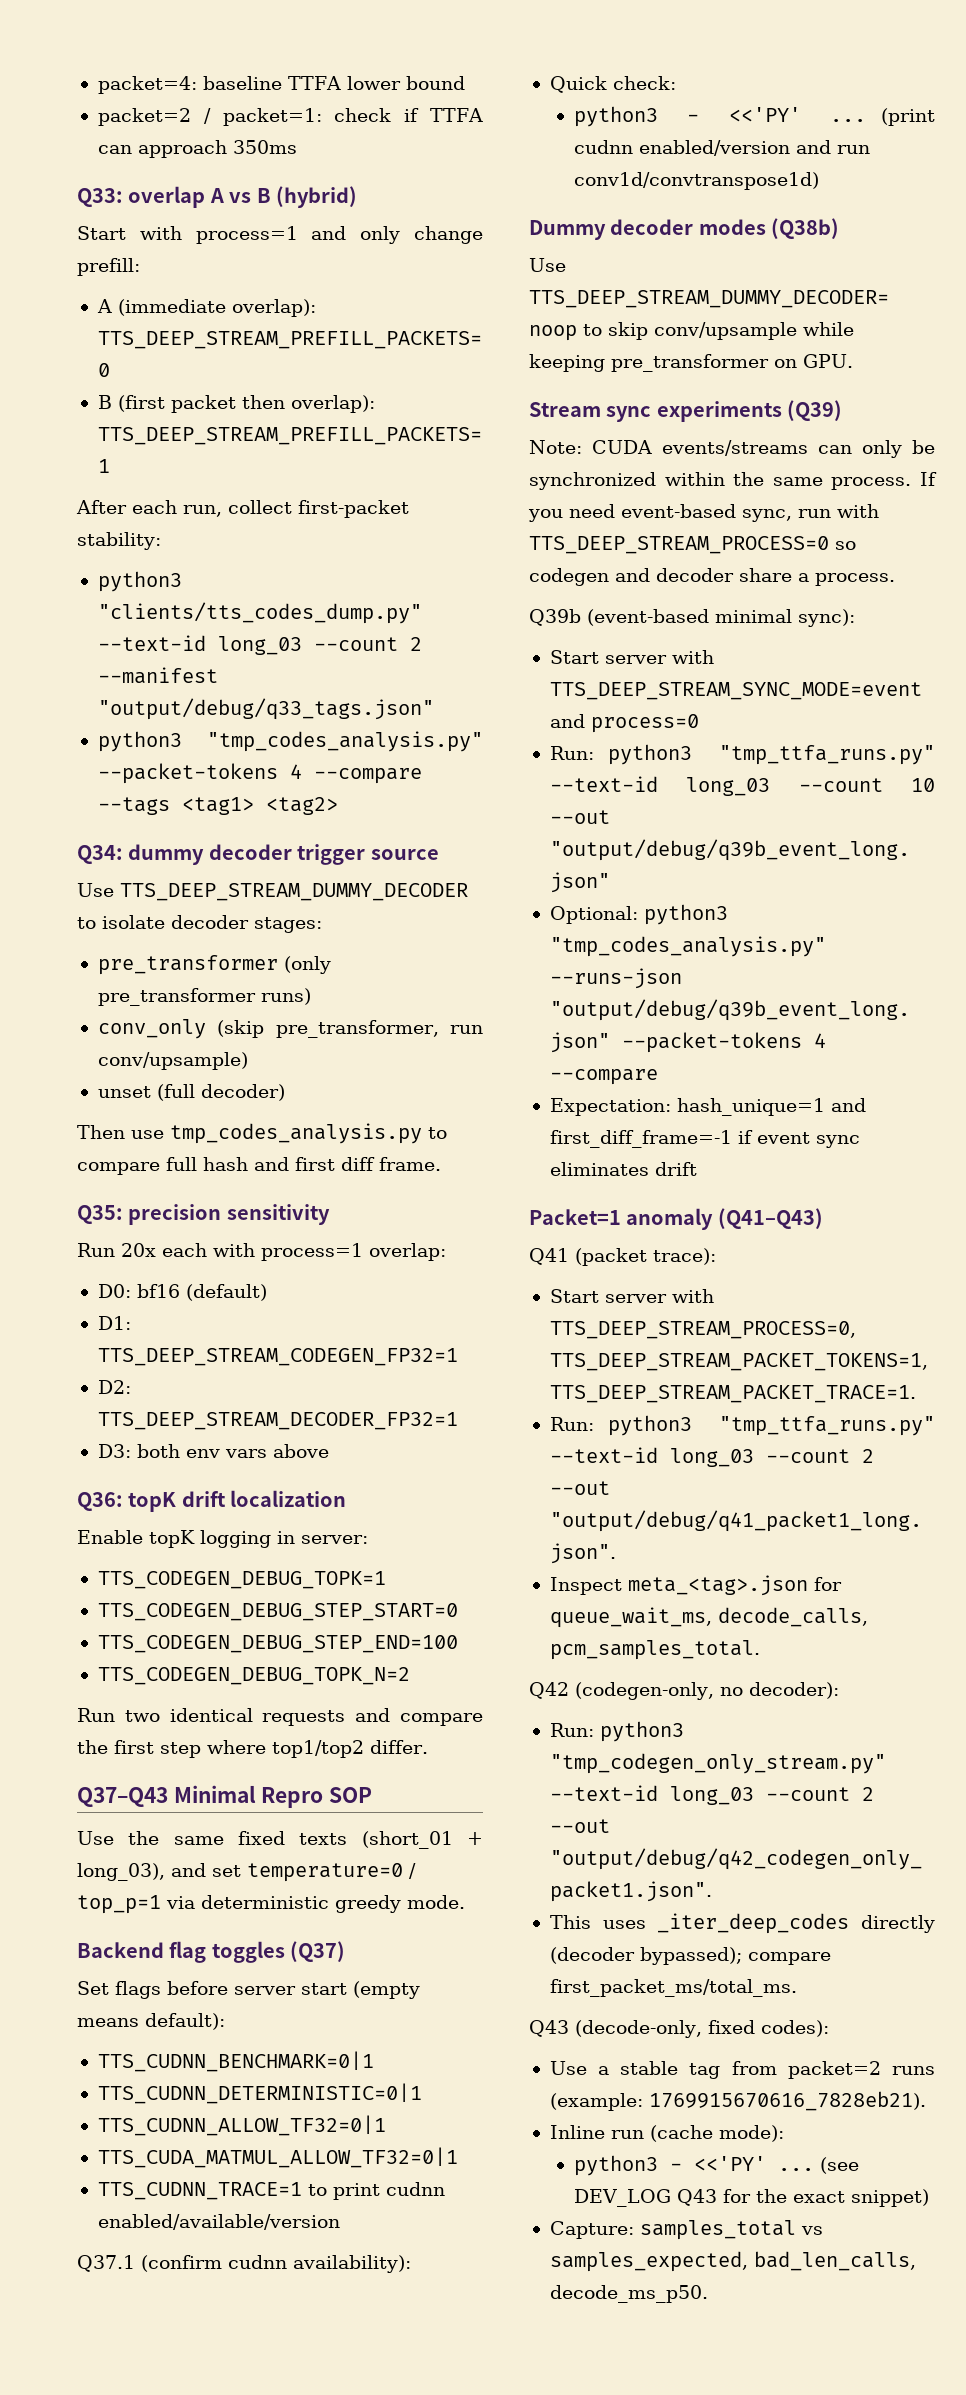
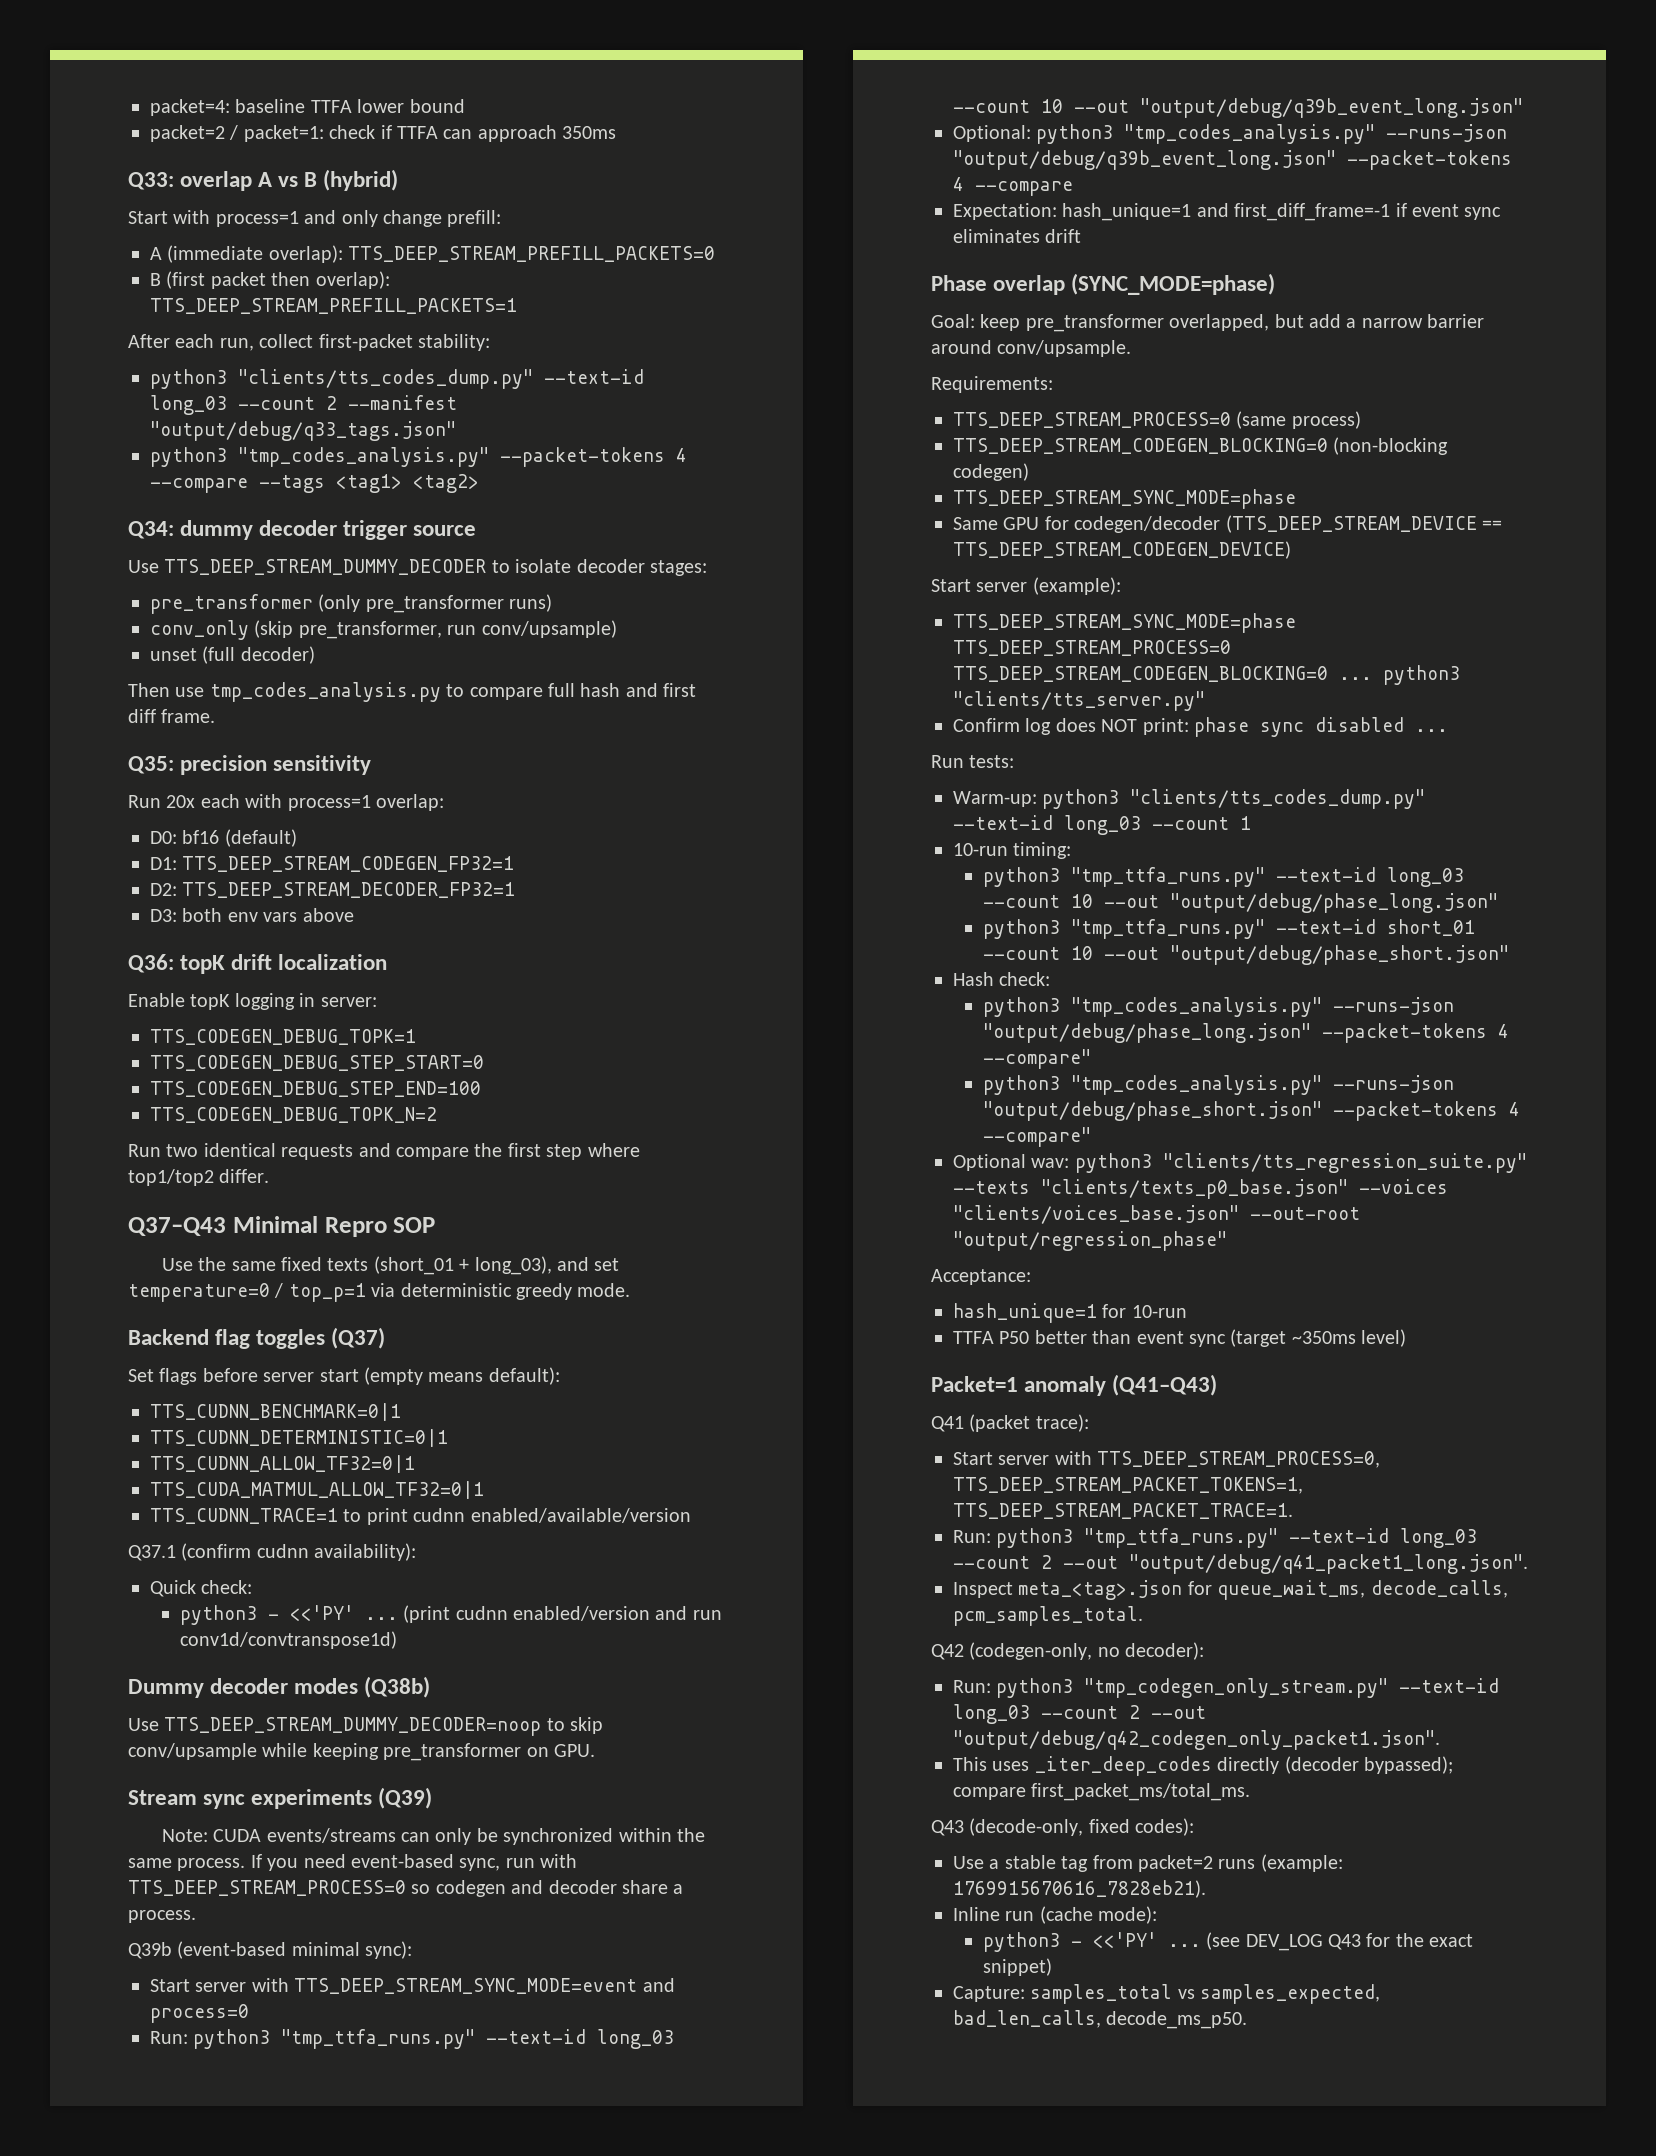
+ Phase overlap (SYNC_MODE=phase)
+ Goal: keep pre_transformer overlapped, but add a narrow barrier around conv/upsample.
+ Requirements:
+ TTS_DEEP_STREAM_PROCESS=0 (same process)
+ TTS_DEEP_STREAM_CODEGEN_BLOCKING=0 (non-blocking codegen)
+ TTS_DEEP_STREAM_SYNC_MODE=phase
+ Same GPU for codegen/decoder (TTS_DEEP_STREAM_DEVICE == TTS_DEEP_STREAM_CODEGEN_DEVICE)
+ Start server (example):
+ TTS_DEEP_STREAM_SYNC_MODE=phase TTS_DEEP_STREAM_PROCESS=0 TTS_DEEP_STREAM_CODEGEN_BLOCKING=0 ... python3 "clients/tts_server.py"
+ Confirm log does NOT print: phase sync disabled ...
+ Run tests:
+ Warm-up: python3 "clients/tts_codes_dump.py" --text-id long_03 --count 1
+ 10-run timing:
+ python3 "tmp_ttfa_runs.py" --text-id long_03 --count 10 --out "output/debug/phase_long.json"
+ python3 "tmp_ttfa_runs.py" --text-id short_01 --count 10 --out "output/debug/phase_short.json"
+ Hash check:
+ python3 "tmp_codes_analysis.py" --runs-json "output/debug/phase_long.json" --packet-tokens 4 --compare"
+ python3 "tmp_codes_analysis.py" --runs-json "output/debug/phase_short.json" --packet-tokens 4 --compare"
+ Optional wav: python3 "clients/tts_regression_suite.py" --texts "clients/texts_p0_base.json" --voices "clients/voices_base.json" --out-root "output/regression_phase"
+ Acceptance:
+ hash_unique=1 for 10-run
+ TTFA P50 better than event sync (target ~350ms level)

